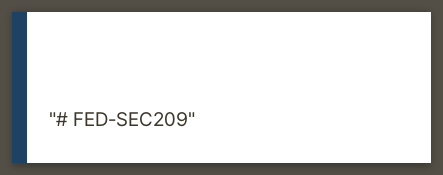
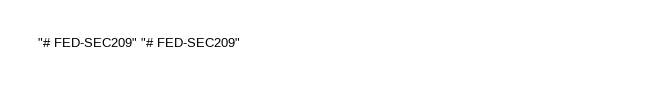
- "# FED-SEC209"
+ "# FED-SEC209" "# FED-SEC209"

